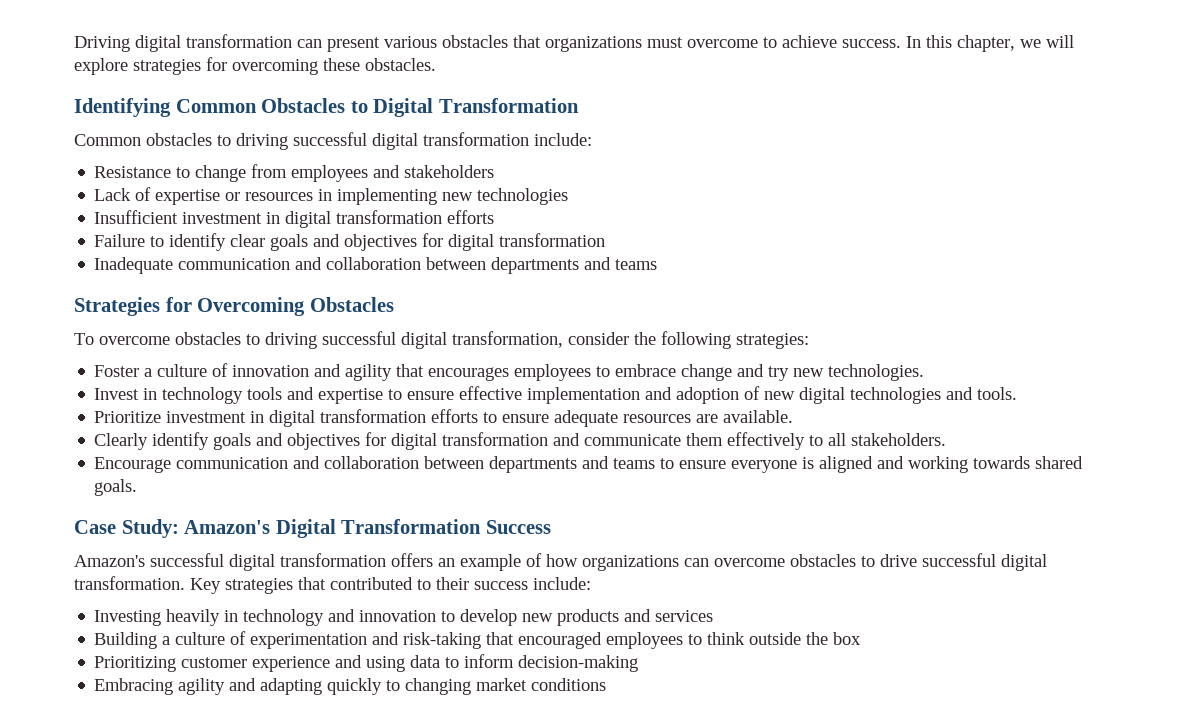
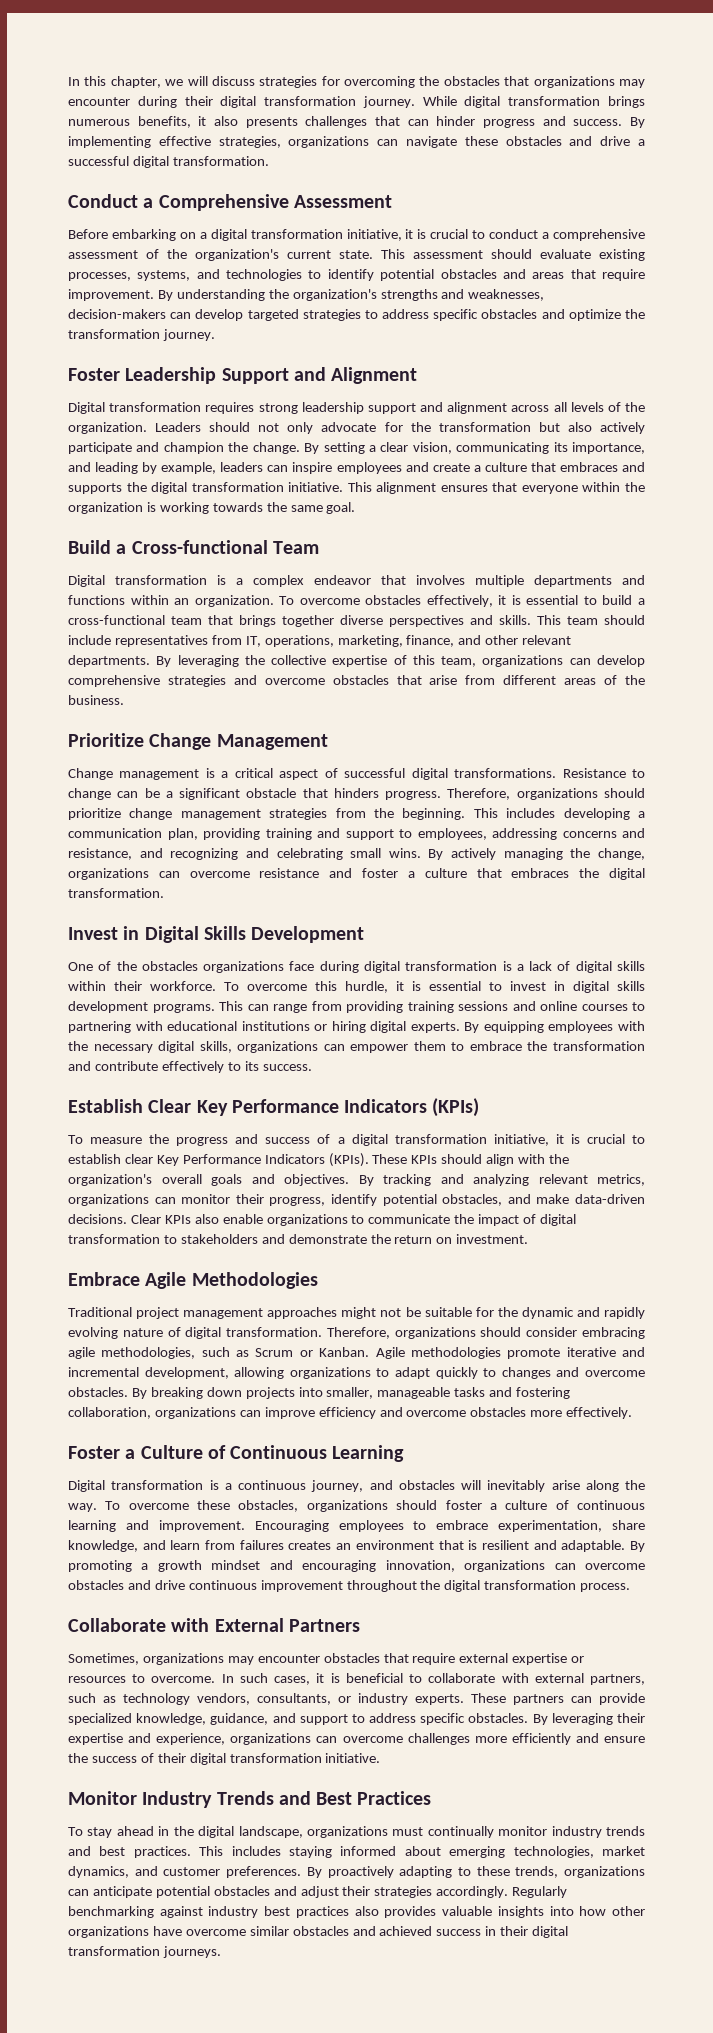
- Driving digital transformation can present various obstacles that organizations must overcome to achieve success. In this chapter, we will explore strategies for overcoming these obstacles.
- Identifying Common Obstacles to Digital Transformation
- Common obstacles to driving successful digital transformation include:
- Resistance to change from employees and stakeholders
- Lack of expertise or resources in implementing new technologies
- Insufficient investment in digital transformation efforts
- Failure to identify clear goals and objectives for digital transformation
- Inadequate communication and collaboration between departments and teams
- Strategies for Overcoming Obstacles
- To overcome obstacles to driving successful digital transformation, consider the following strategies:
- Foster a culture of innovation and agility that encourages employees to embrace change and try new technologies.
- Invest in technology tools and expertise to ensure effective implementation and adoption of new digital technologies and tools.
- Prioritize investment in digital transformation efforts to ensure adequate resources are available.
- Clearly identify goals and objectives for digital transformation and communicate them effectively to all stakeholders.
- Encourage communication and collaboration between departments and teams to ensure everyone is aligned and working towards shared goals.
- Case Study: Amazon's Digital Transformation Success
- Amazon's successful digital transformation offers an example of how organizations can overcome obstacles to drive successful digital transformation. Key strategies that contributed to their success include:
- Investing heavily in technology and innovation to develop new products and services
- Building a culture of experimentation and risk-taking that encouraged employees to think outside the box
- Prioritizing customer experience and using data to inform decision-making
- Embracing agility and adapting quickly to changing market conditions
+ In this chapter, we will discuss strategies for overcoming the obstacles that organizations may encounter during their digital transformation journey. While digital transformation brings numerous benefits, it also presents challenges that can hinder progress and success. By implementing effective strategies, organizations can navigate these obstacles and drive a successful digital transformation.
+ Conduct a Comprehensive Assessment
+ Before embarking on a digital transformation initiative, it is crucial to conduct a comprehensive assessment of the organization's current state. This assessment should evaluate existing processes, systems, and technologies to identify potential obstacles and areas that require improvement. By understanding the organization's strengths and weaknesses, decision-makers can develop targeted strategies to address specific obstacles and optimize the transformation journey.
+ Foster Leadership Support and Alignment
+ Digital transformation requires strong leadership support and alignment across all levels of the organization. Leaders should not only advocate for the transformation but also actively participate and champion the change. By setting a clear vision, communicating its importance, and leading by example, leaders can inspire employees and create a culture that embraces and supports the digital transformation initiative. This alignment ensures that everyone within the organization is working towards the same goal.
+ Build a Cross-functional Team
+ Digital transformation is a complex endeavor that involves multiple departments and functions within an organization. To overcome obstacles effectively, it is essential to build a cross-functional team that brings together diverse perspectives and skills. This team should include representatives from IT, operations, marketing, finance, and other relevant departments. By leveraging the collective expertise of this team, organizations can develop comprehensive strategies and overcome obstacles that arise from different areas of the business.
+ Prioritize Change Management
+ Change management is a critical aspect of successful digital transformations. Resistance to change can be a significant obstacle that hinders progress. Therefore, organizations should prioritize change management strategies from the beginning. This includes developing a communication plan, providing training and support to employees, addressing concerns and resistance, and recognizing and celebrating small wins. By actively managing the change, organizations can overcome resistance and foster a culture that embraces the digital transformation.
+ Invest in Digital Skills Development
+ One of the obstacles organizations face during digital transformation is a lack of digital skills within their workforce. To overcome this hurdle, it is essential to invest in digital skills development programs. This can range from providing training sessions and online courses to partnering with educational institutions or hiring digital experts. By equipping employees with the necessary digital skills, organizations can empower them to embrace the transformation and contribute effectively to its success.
+ Establish Clear Key Performance Indicators (KPIs)
+ To measure the progress and success of a digital transformation initiative, it is crucial to establish clear Key Performance Indicators (KPIs). These KPIs should align with the organization's overall goals and objectives. By tracking and analyzing relevant metrics, organizations can monitor their progress, identify potential obstacles, and make data-driven decisions. Clear KPIs also enable organizations to communicate the impact of digital transformation to stakeholders and demonstrate the return on investment.
+ Embrace Agile Methodologies
+ Traditional project management approaches might not be suitable for the dynamic and rapidly evolving nature of digital transformation. Therefore, organizations should consider embracing agile methodologies, such as Scrum or Kanban. Agile methodologies promote iterative and incremental development, allowing organizations to adapt quickly to changes and overcome obstacles. By breaking down projects into smaller, manageable tasks and fostering collaboration, organizations can improve efficiency and overcome obstacles more effectively.
+ Foster a Culture of Continuous Learning
+ Digital transformation is a continuous journey, and obstacles will inevitably arise along the way. To overcome these obstacles, organizations should foster a culture of continuous learning and improvement. Encouraging employees to embrace experimentation, share knowledge, and learn from failures creates an environment that is resilient and adaptable. By promoting a growth mindset and encouraging innovation, organizations can overcome obstacles and drive continuous improvement throughout the digital transformation process.
+ Collaborate with External Partners
+ Sometimes, organizations may encounter obstacles that require external expertise or resources to overcome. In such cases, it is beneficial to collaborate with external partners, such as technology vendors, consultants, or industry experts. These partners can provide specialized knowledge, guidance, and support to address specific obstacles. By leveraging their expertise and experience, organizations can overcome challenges more efficiently and ensure the success of their digital transformation initiative.
+ Monitor Industry Trends and Best Practices
+ To stay ahead in the digital landscape, organizations must continually monitor industry trends and best practices. This includes staying informed about emerging technologies, market dynamics, and customer preferences. By proactively adapting to these trends, organizations can anticipate potential obstacles and adjust their strategies accordingly. Regularly benchmarking against industry best practices also provides valuable insights into how other organizations have overcome similar obstacles and achieved success in their digital transformation journeys.

